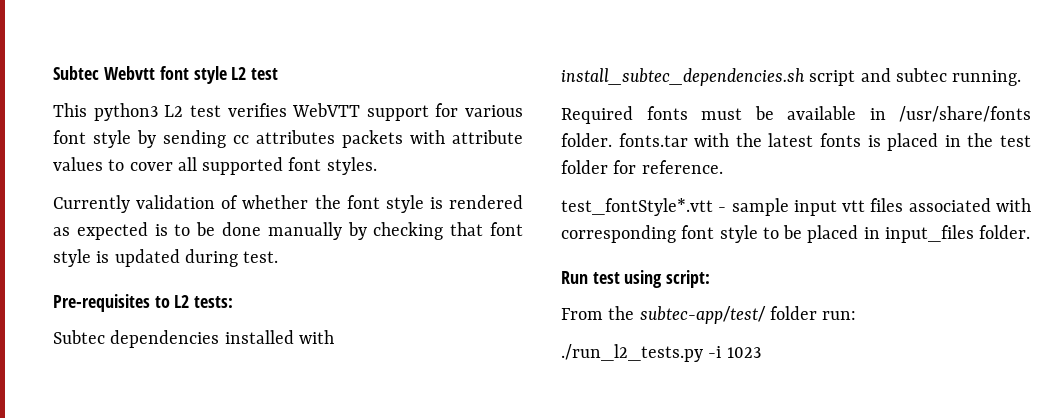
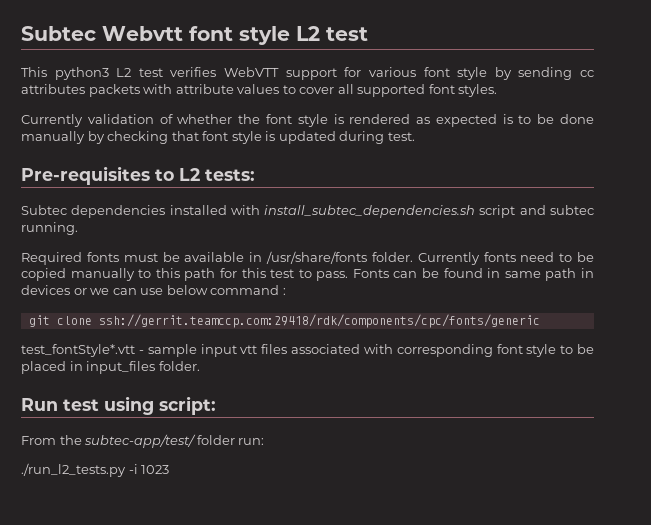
- Required fonts must be available in /usr/share/fonts folder. fonts.tar with the latest fonts is placed in the test folder for reference.
+ Required fonts must be available in /usr/share/fonts folder. Currently fonts need to be copied manually to this path for this test to pass. Fonts can be found in same path in devices or we can use below command :
+ git clone ssh://gerrit.teamccp.com:29418/rdk/components/cpc/fonts/generic

